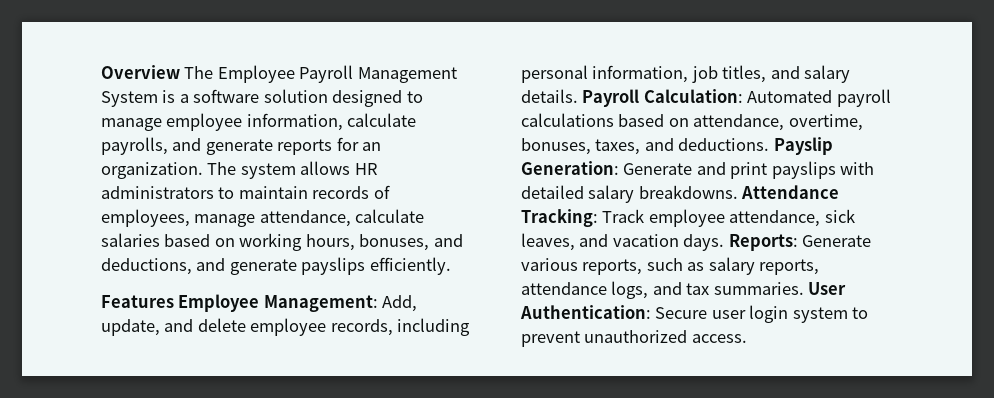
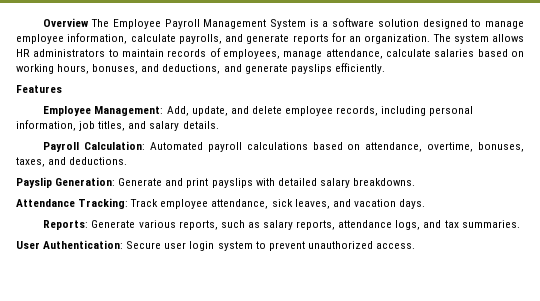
- Features Employee Management:
+ Features
+ Employee Management:
- Add, update, and delete employee records, including personal information, job titles, and salary details. Payroll Calculation:
+ Add, update, and delete employee records, including personal information, job titles, and salary details.
+ Payroll Calculation:
- Automated payroll calculations based on attendance, overtime, bonuses, taxes, and deductions. Payslip Generation:
+ Automated payroll calculations based on attendance, overtime, bonuses, taxes, and deductions.
+ Payslip Generation:
- Generate and print payslips with detailed salary breakdowns. Attendance Tracking:
+ Generate and print payslips with detailed salary breakdowns.
+ Attendance Tracking:
- Track employee attendance, sick leaves, and vacation days. Reports:
+ Track employee attendance, sick leaves, and vacation days.
+ Reports:
- Generate various reports, such as salary reports, attendance logs, and tax summaries. User Authentication:
+ Generate various reports, such as salary reports, attendance logs, and tax summaries.
+ User Authentication:

